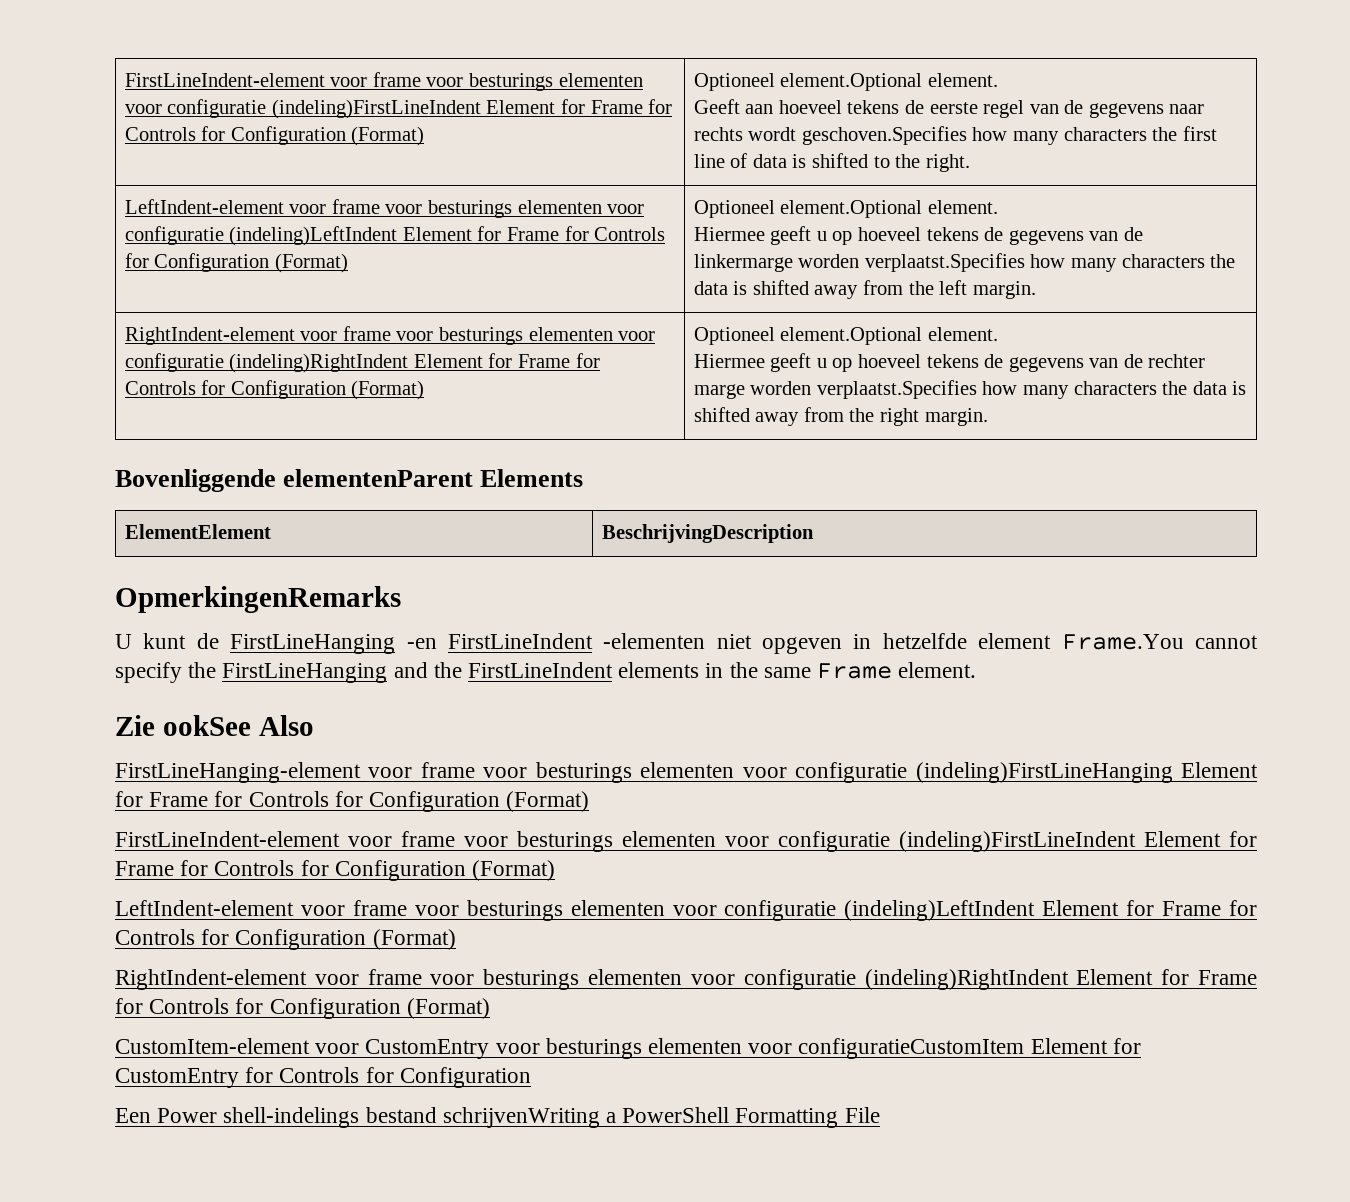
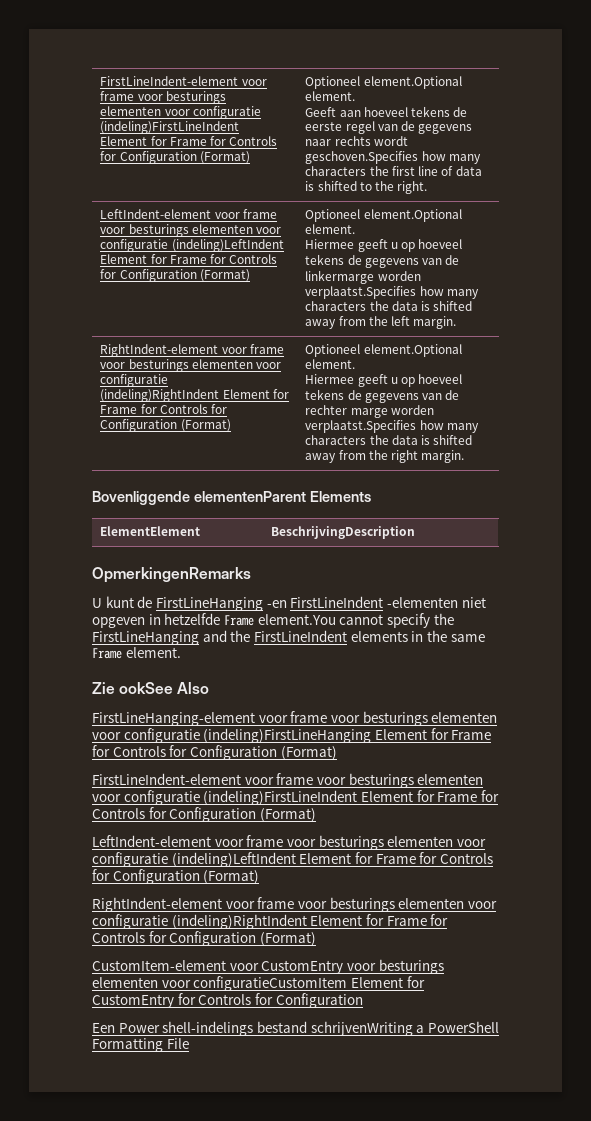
- U kunt de FirstLineHanging -en FirstLineIndent -elementen niet opgeven in hetzelfde element Frame.You cannot specify the FirstLineHanging and the FirstLineIndent elements in the same Frame element.
+ U kunt de FirstLineHanging -en FirstLineIndent -elementen niet opgeven in hetzelfde Frame element.You cannot specify the FirstLineHanging and the FirstLineIndent elements in the same Frame element.

